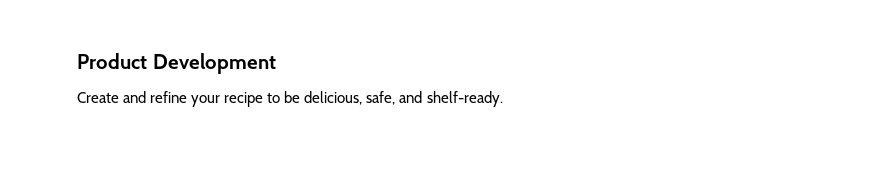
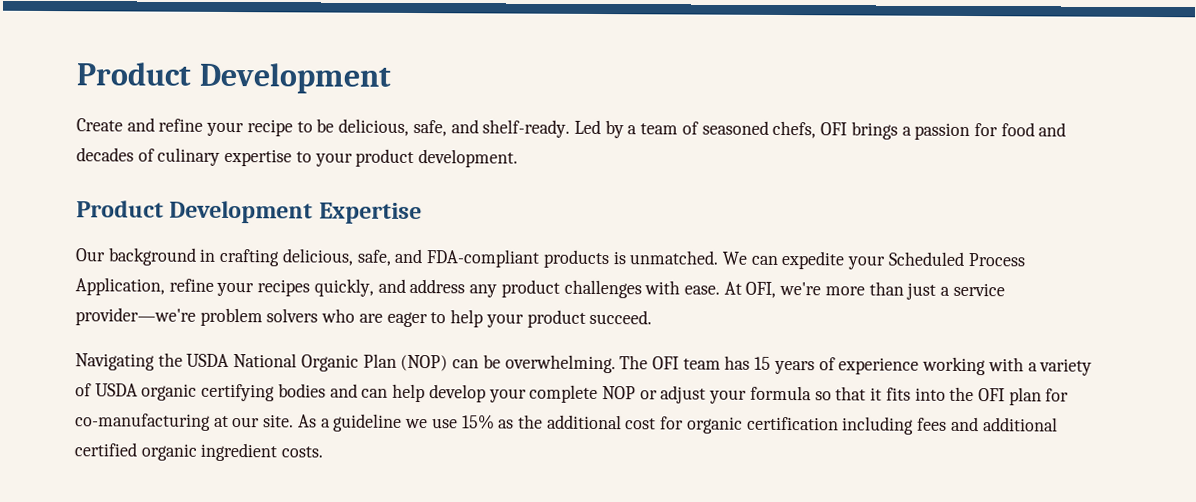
+ Led by a team of seasoned chefs, OFI brings a passion for food and decades of culinary expertise to your product development.
+ Product Development Expertise
+ Our background in crafting delicious, safe, and FDA-compliant products is unmatched. We can expedite your Scheduled Process Application, refine your recipes quickly, and address any product challenges with ease. At OFI, we're more than just a service provider—we're problem solvers who are eager to help your product succeed.
+ Navigating the USDA National Organic Plan (NOP) can be overwhelming. The OFI team has 15 years of experience working with a variety of USDA organic certifying bodies and can help develop your complete NOP or adjust your formula so that it fits into the OFI plan for co-manufacturing at our site. As a guideline we use 15% as the additional cost for organic certification including fees and additional certified organic ingredient costs.

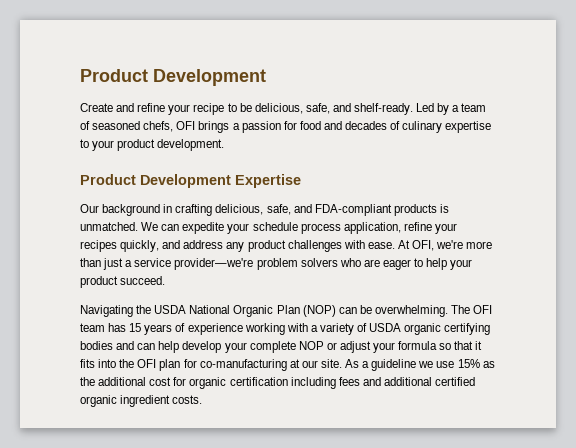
- We can expedite your Scheduled Process Application, refine your recipes quickly, and address any product challenges with ease.
+ We can expedite your schedule process application, refine your recipes quickly, and address any product challenges with ease.

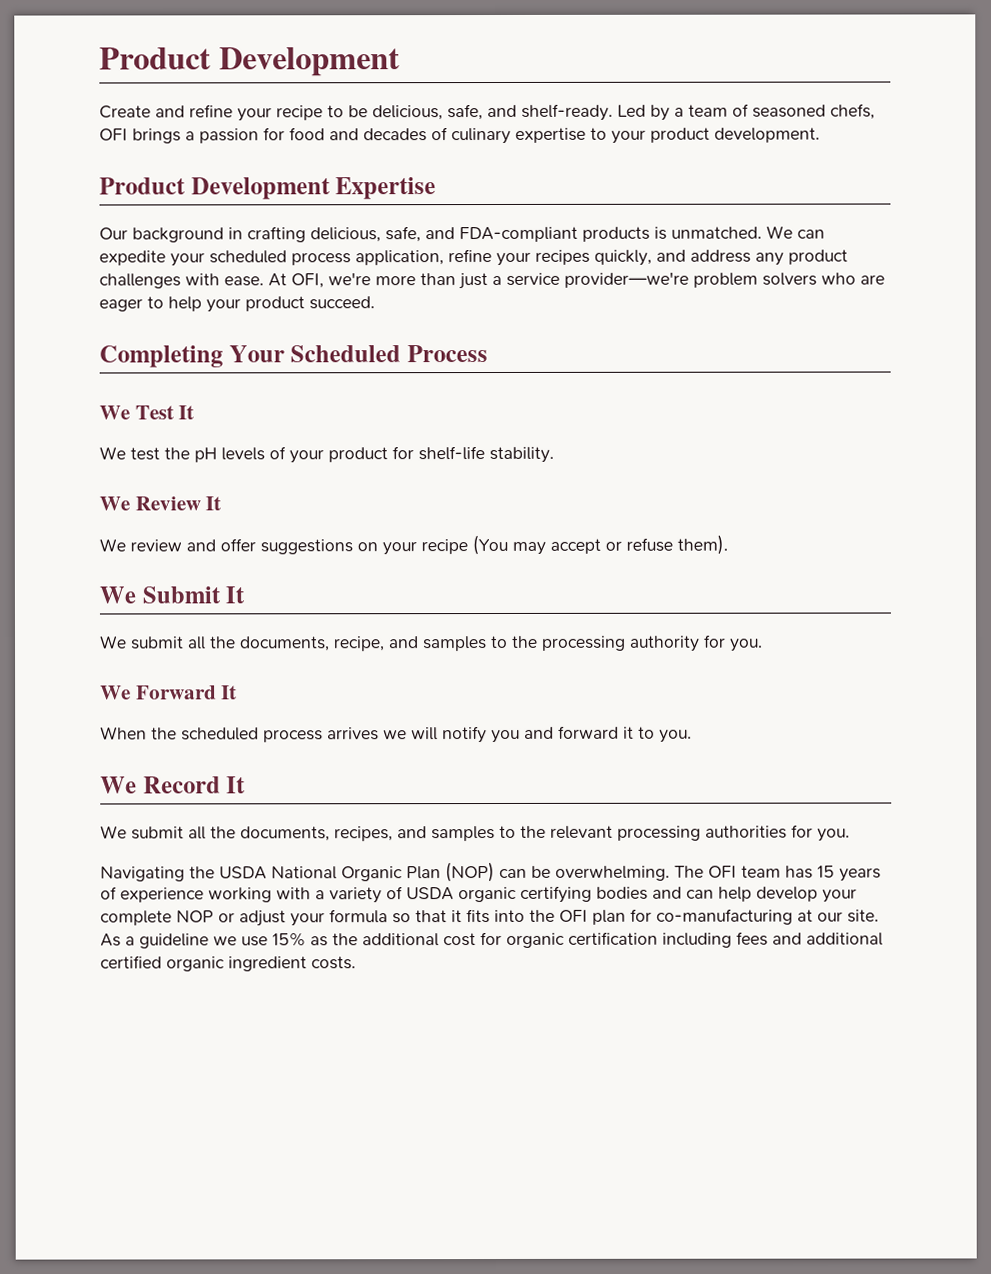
- We can expedite your schedule process application, refine your recipes quickly, and address any product challenges with ease.
+ We can expedite your scheduled process application, refine your recipes quickly, and address any product challenges with ease.
+ Completing Your Scheduled Process
+ We Test It
+ We test the pH levels of your product for shelf-life stability.
+ We Review It
+ We review and offer suggestions on your recipe (You may accept or refuse them).
+ We Submit It
+ We submit all the documents, recipe, and samples to the processing authority for you.
+ We Forward It
+ When the scheduled process arrives we will notify you and forward it to you.
+ We Record It
+ We submit all the documents, recipes, and samples to the relevant processing authorities for you.

